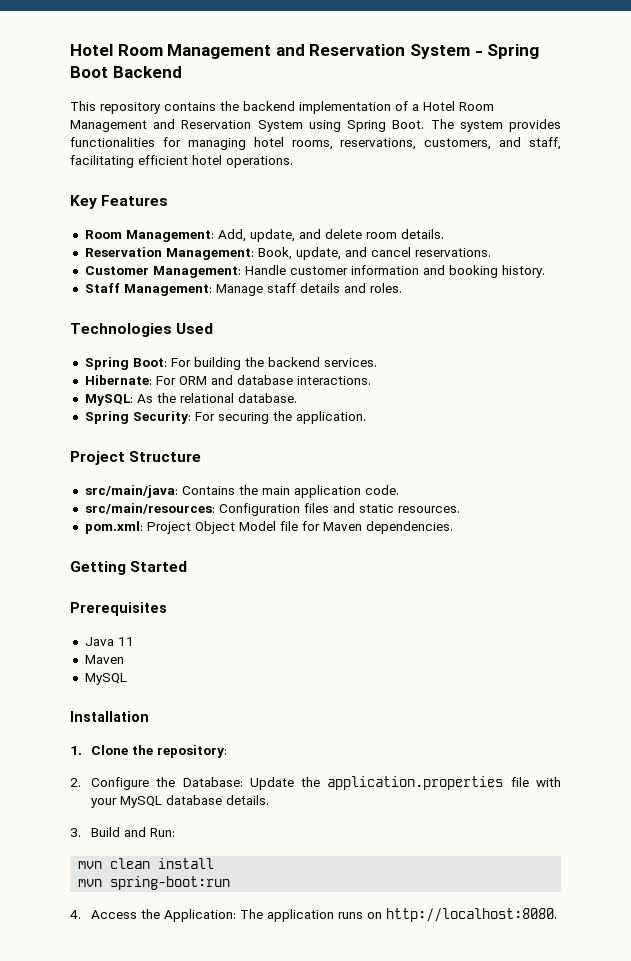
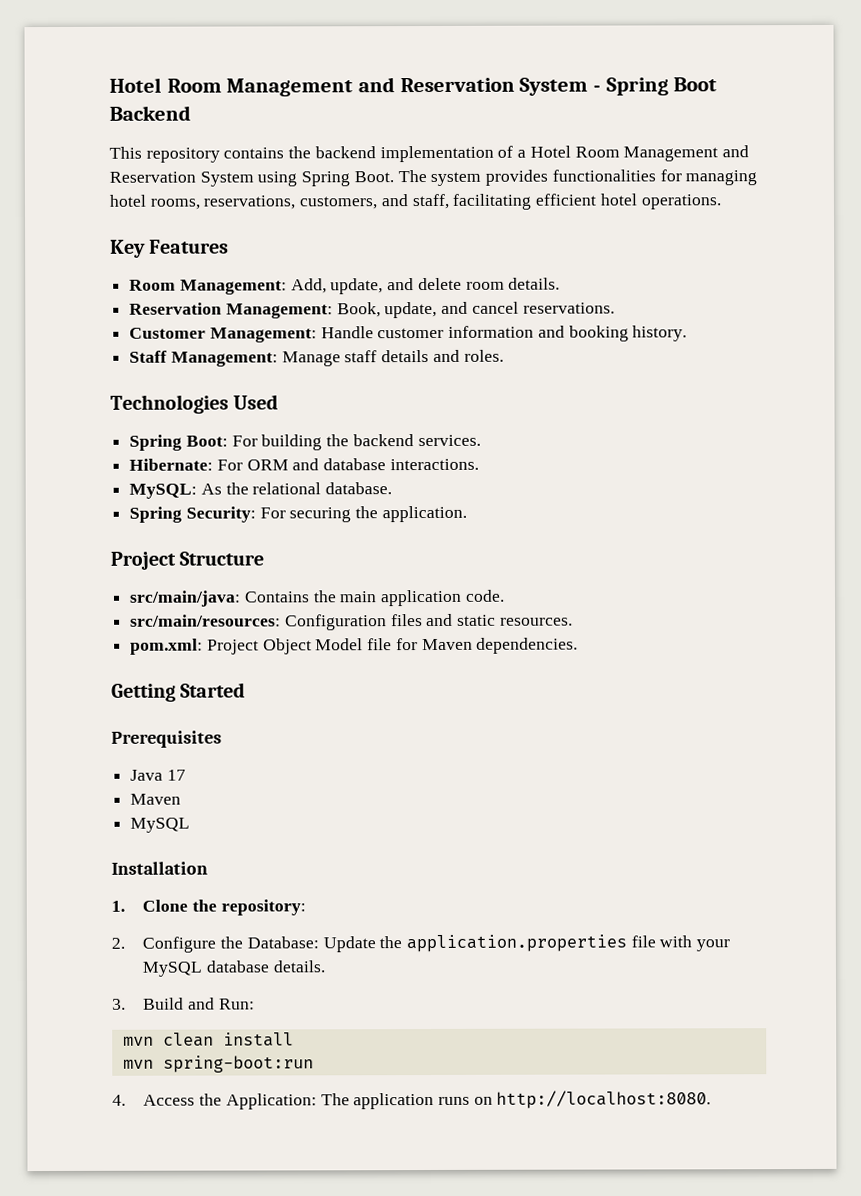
- Java 11
+ Java 17

